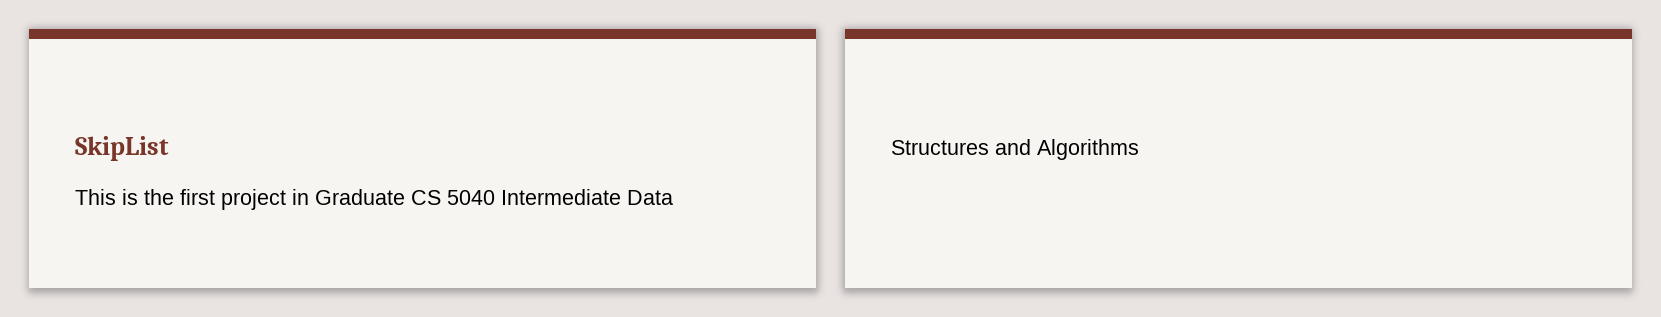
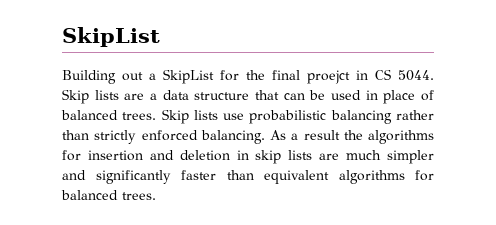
- This is the first project in Graduate CS 5040 Intermediate Data Structures and Algorithms
+ Building out a SkipList for the final proejct in CS 5044. Skip lists are a data structure that can be used in place of balanced trees. Skip lists use probabilistic balancing rather than strictly enforced balancing. As a result the algorithms for insertion and deletion in skip lists are much simpler and significantly faster than equivalent algorithms for balanced trees.

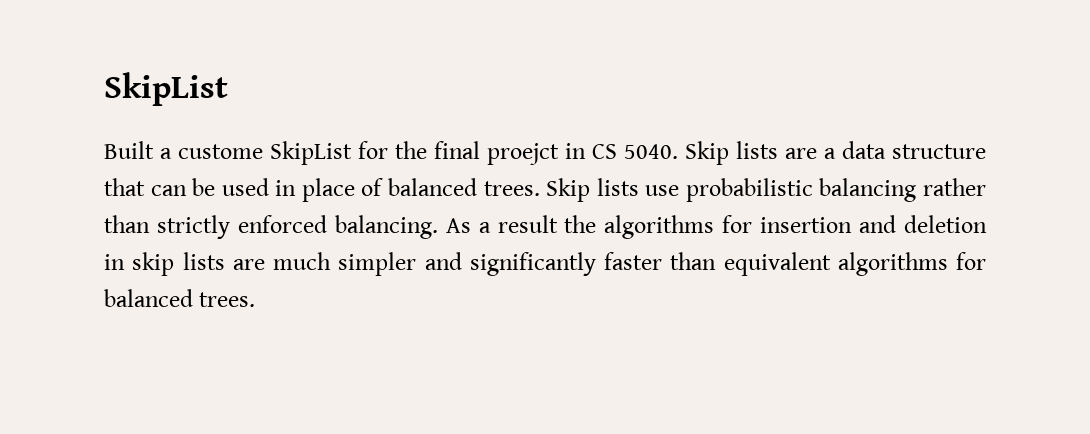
- Building out a SkipList for the final proejct in CS 5044.
+ Built a custome SkipList for the final proejct in CS 5040.

